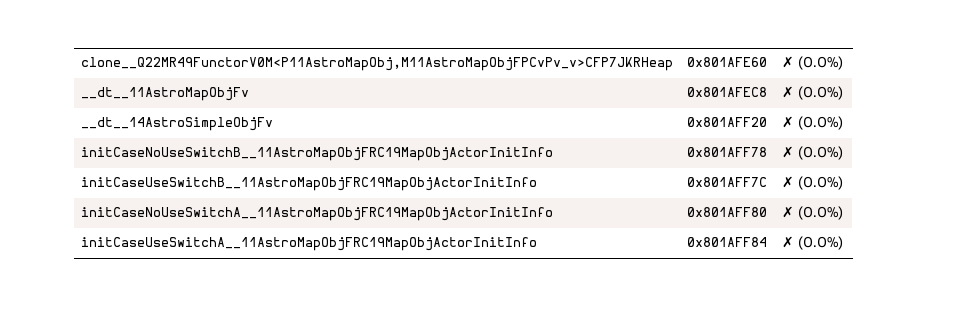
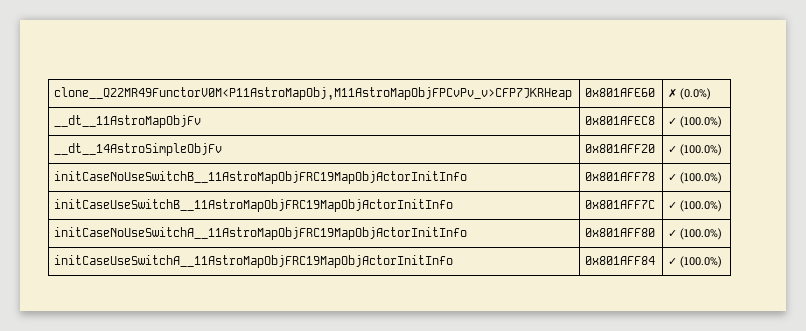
- __dt__11AstroMapObjFv | 0x801AFEC8 | ✗ (0.0%)
+ __dt__11AstroMapObjFv | 0x801AFEC8 | ✓ (100.0%)
- __dt__14AstroSimpleObjFv | 0x801AFF20 | ✗ (0.0%)
+ __dt__14AstroSimpleObjFv | 0x801AFF20 | ✓ (100.0%)
- initCaseNoUseSwitchB__11AstroMapObjFRC19MapObjActorInitInfo | 0x801AFF78 | ✗ (0.0%)
+ initCaseNoUseSwitchB__11AstroMapObjFRC19MapObjActorInitInfo | 0x801AFF78 | ✓ (100.0%)
- initCaseUseSwitchB__11AstroMapObjFRC19MapObjActorInitInfo | 0x801AFF7C | ✗ (0.0%)
+ initCaseUseSwitchB__11AstroMapObjFRC19MapObjActorInitInfo | 0x801AFF7C | ✓ (100.0%)
- initCaseNoUseSwitchA__11AstroMapObjFRC19MapObjActorInitInfo | 0x801AFF80 | ✗ (0.0%)
+ initCaseNoUseSwitchA__11AstroMapObjFRC19MapObjActorInitInfo | 0x801AFF80 | ✓ (100.0%)
- initCaseUseSwitchA__11AstroMapObjFRC19MapObjActorInitInfo | 0x801AFF84 | ✗ (0.0%)
+ initCaseUseSwitchA__11AstroMapObjFRC19MapObjActorInitInfo | 0x801AFF84 | ✓ (100.0%)

